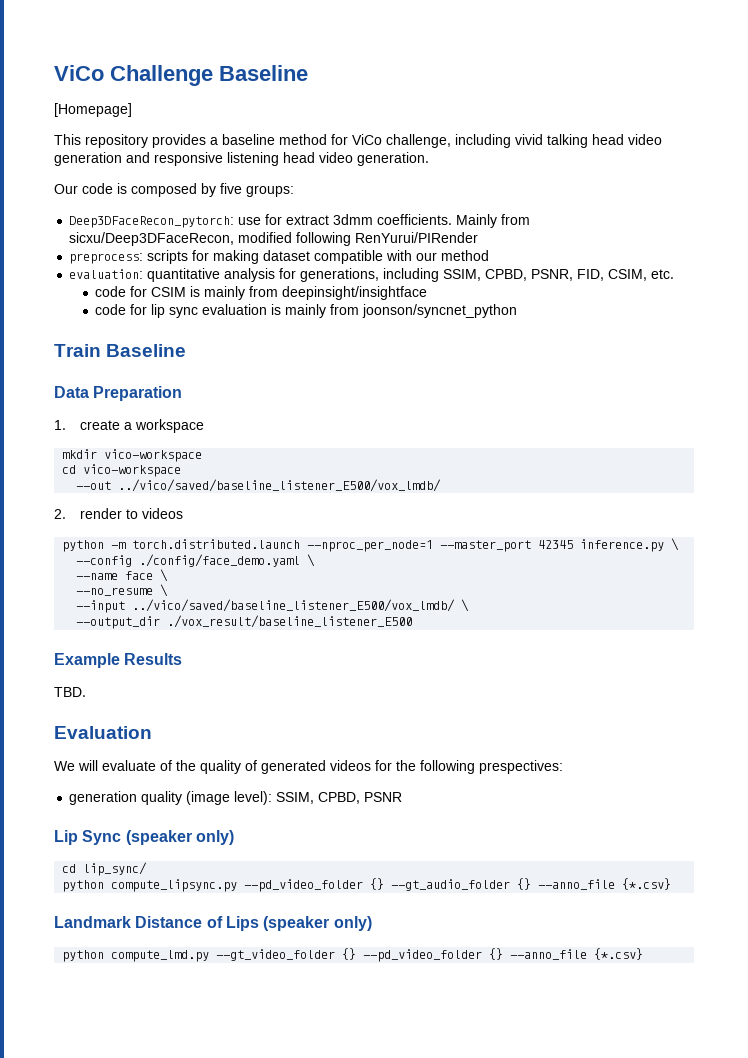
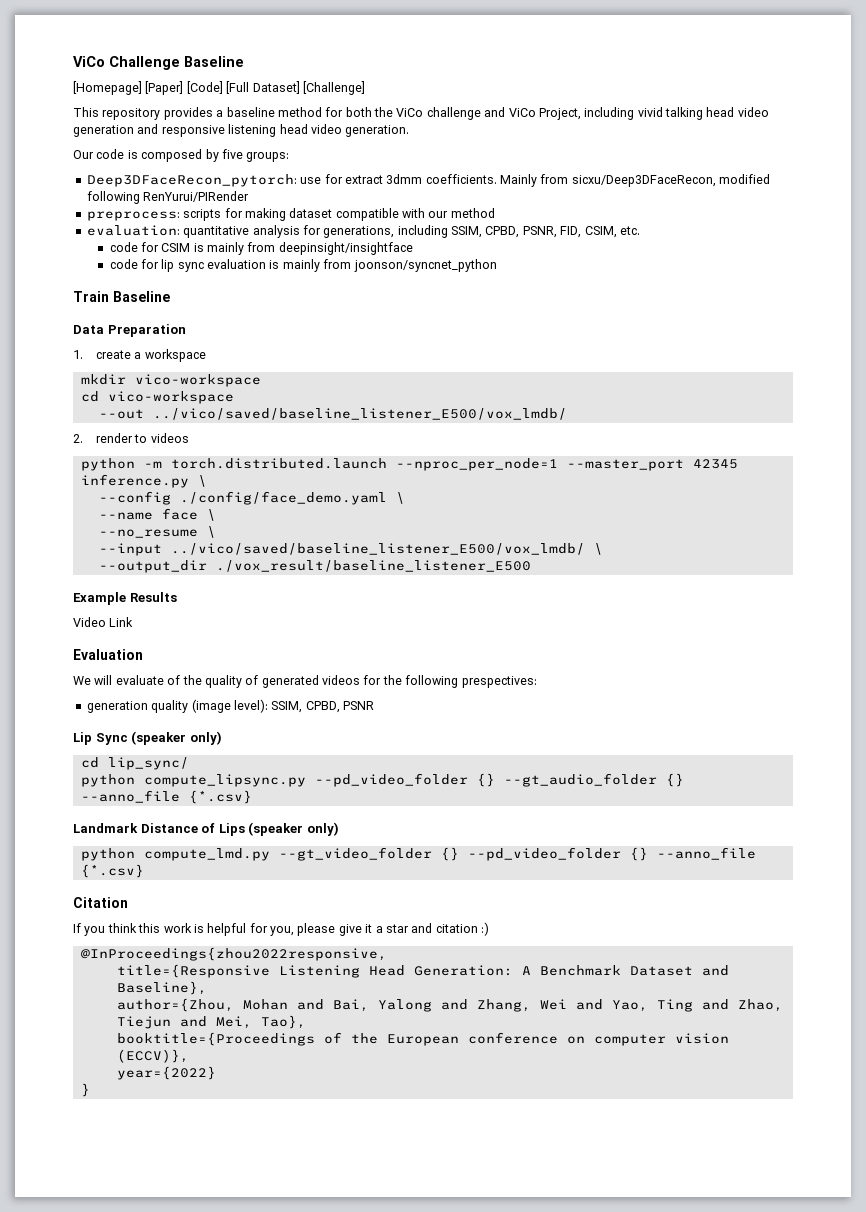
- [Homepage]
+ [Homepage] [Paper] [Code] [Full Dataset] [Challenge]
- This repository provides a baseline method for ViCo challenge, including vivid talking head video generation and responsive listening head video generation.
+ This repository provides a baseline method for both the ViCo challenge and ViCo Project, including vivid talking head video generation and responsive listening head video generation.
- TBD.
+ Video Link
+ Citation
+ If you think this work is helpful for you, please give it a star and citation :)
+ @InProceedings{zhou2022responsive,
+ title={Responsive Listening Head Generation: A Benchmark Dataset and Baseline},
+ author={Zhou, Mohan and Bai, Yalong and Zhang, Wei and Yao, Ting and Zhao, Tiejun and Mei, Tao},
+ booktitle={Proceedings of the European conference on computer vision (ECCV)},
+ year={2022}
+ }

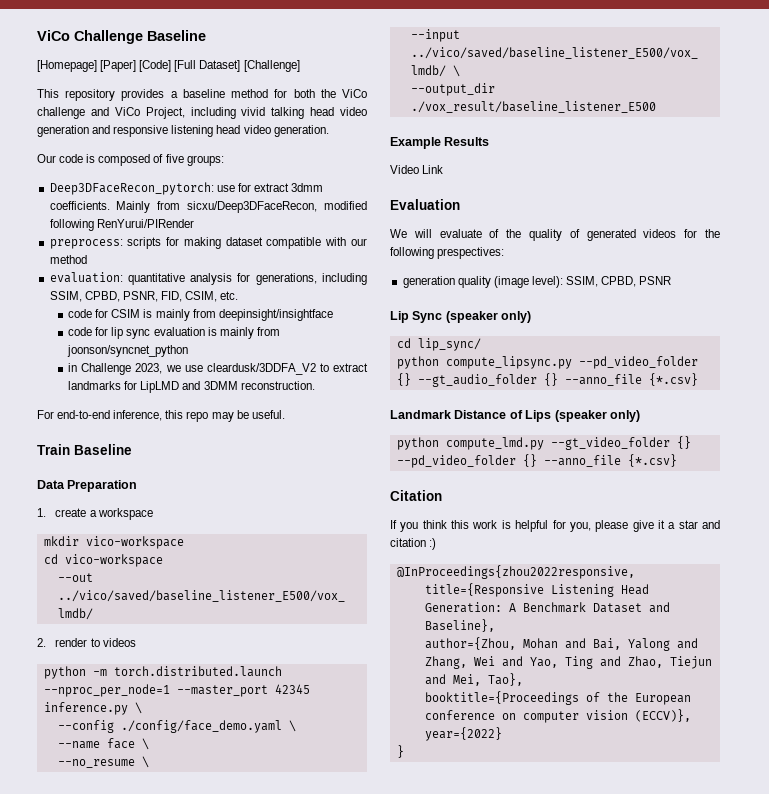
- Our code is composed by five groups:
+ Our code is composed of five groups:
+ in Challenge 2023, we use cleardusk/3DDFA_V2 to extract landmarks for LipLMD and 3DMM reconstruction.
+ For end-to-end inference, this repo may be useful.

